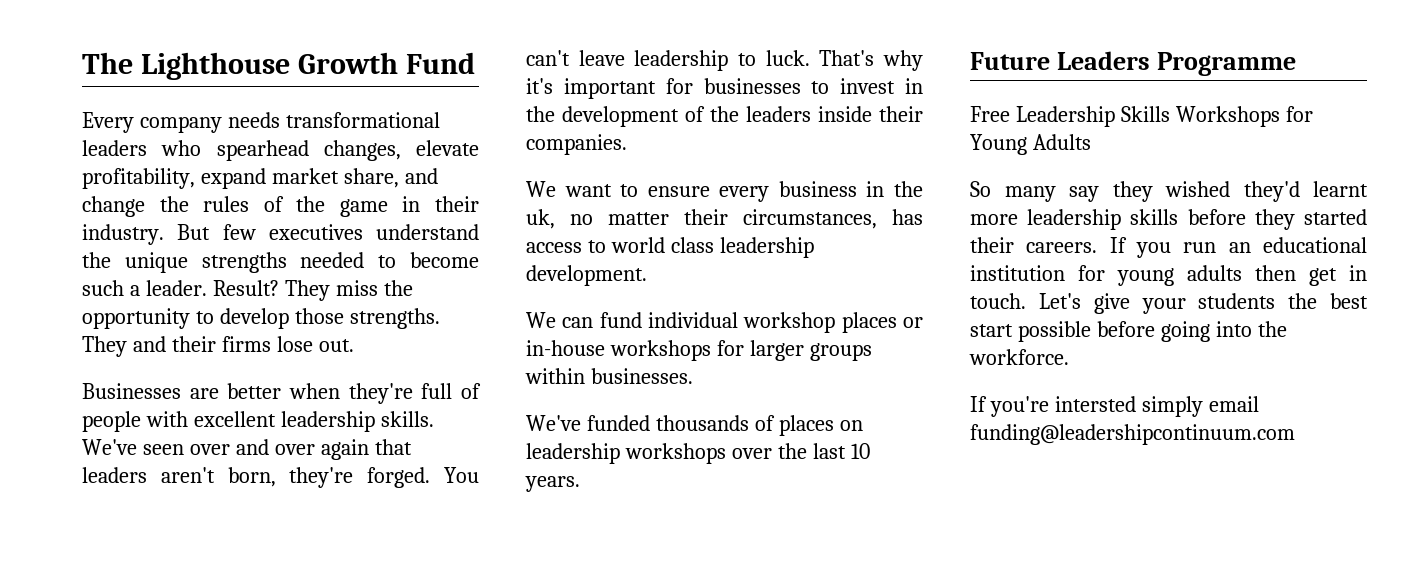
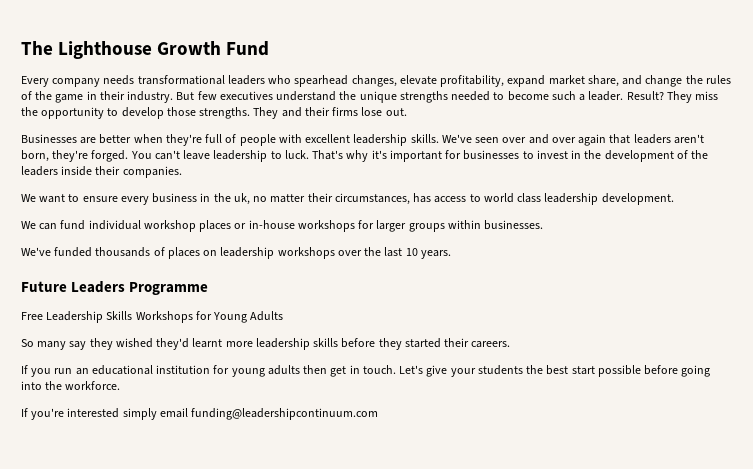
- So many say they wished they'd learnt more leadership skills before they started their careers. If you run an educational institution for young adults then get in touch.
+ So many say they wished they'd learnt more leadership skills before they started their careers.
+ If you run an educational institution for young adults then get in touch.
- If you're intersted simply email funding@leadershipcontinuum.com
+ If you're interested simply email funding@leadershipcontinuum.com

